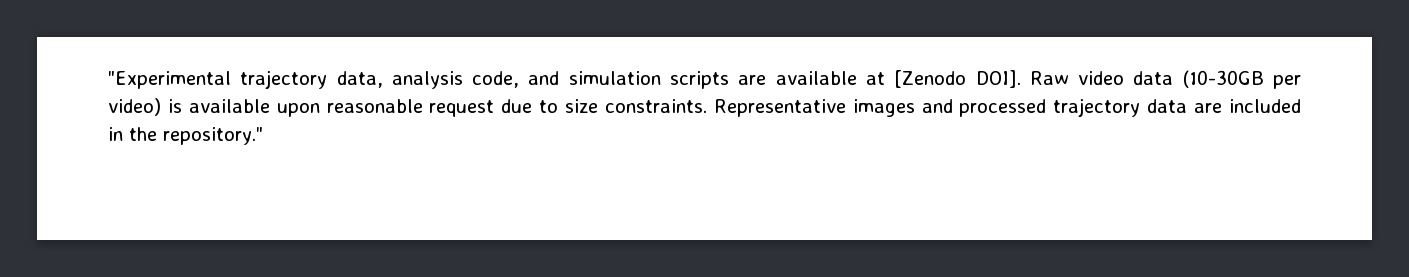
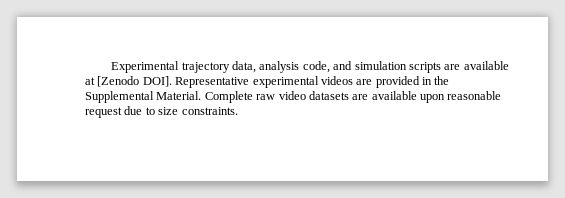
- "Experimental trajectory data, analysis code, and simulation scripts are available at [Zenodo DOI].
+ Experimental trajectory data, analysis code, and simulation scripts are available at [Zenodo DOI].
- Raw video data (10-30GB per video) is available upon reasonable request due to size constraints. Representative images and processed trajectory data are included in the repository."
+ Representative experimental videos are provided in the Supplemental Material. Complete raw video datasets are available upon reasonable request due to size constraints.

